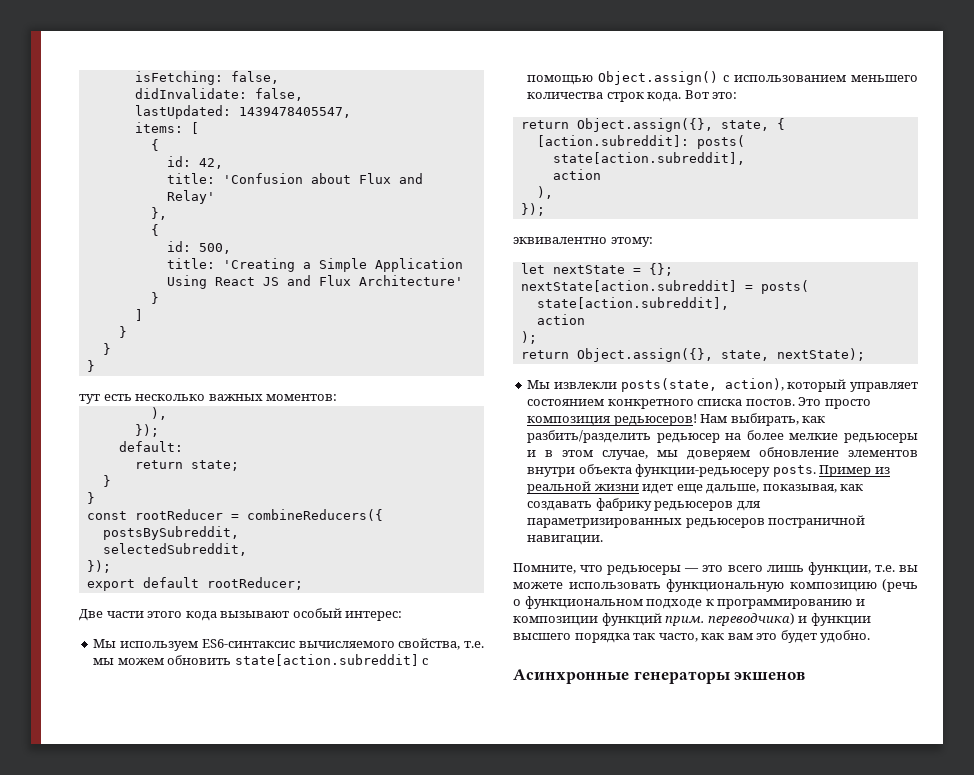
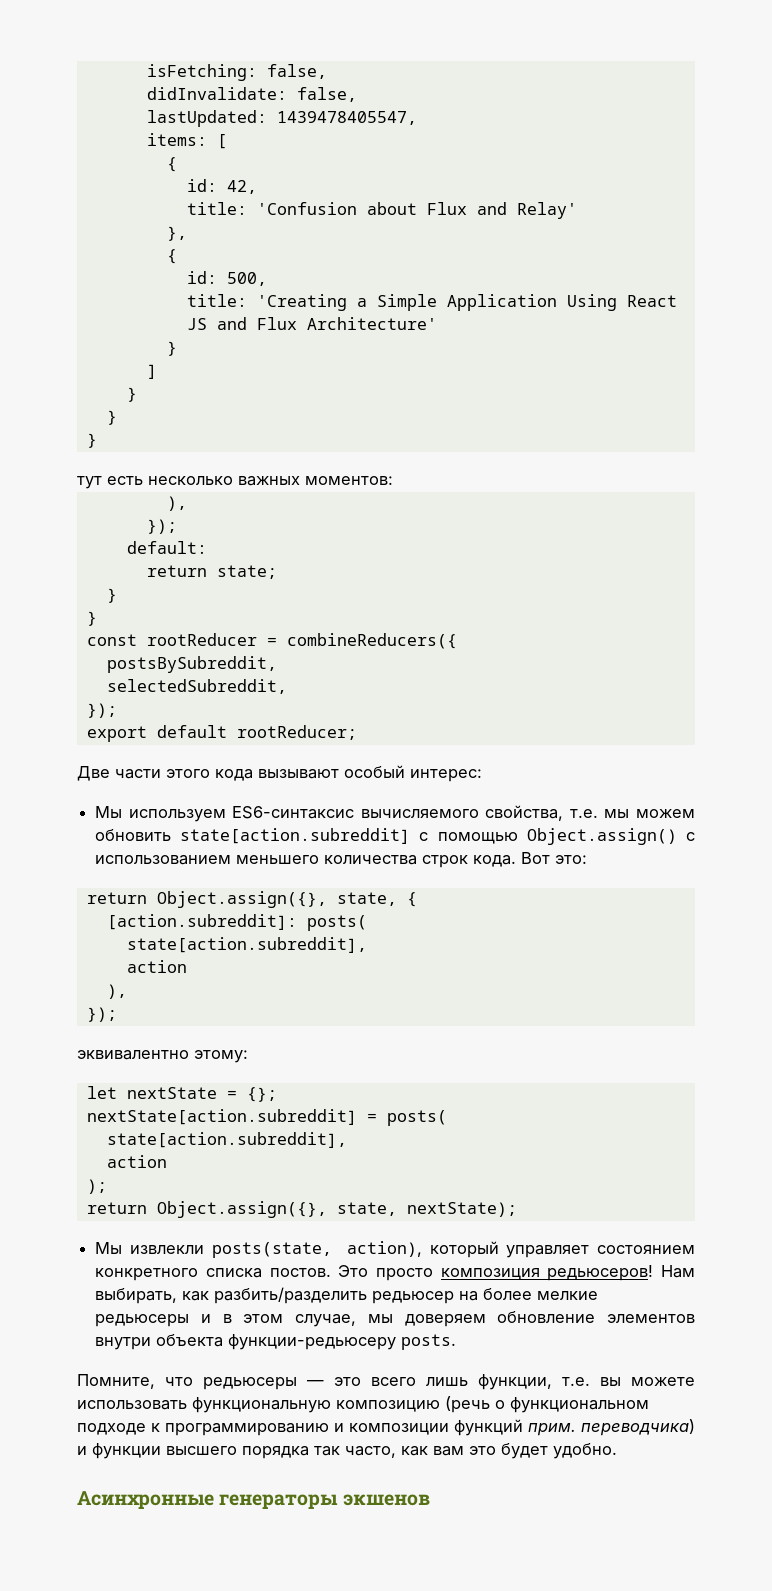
- Пример из реальной жизни идет еще дальше, показывая, как создавать фабрику редьюсеров для параметризированных редьюсеров постраничной навигации.

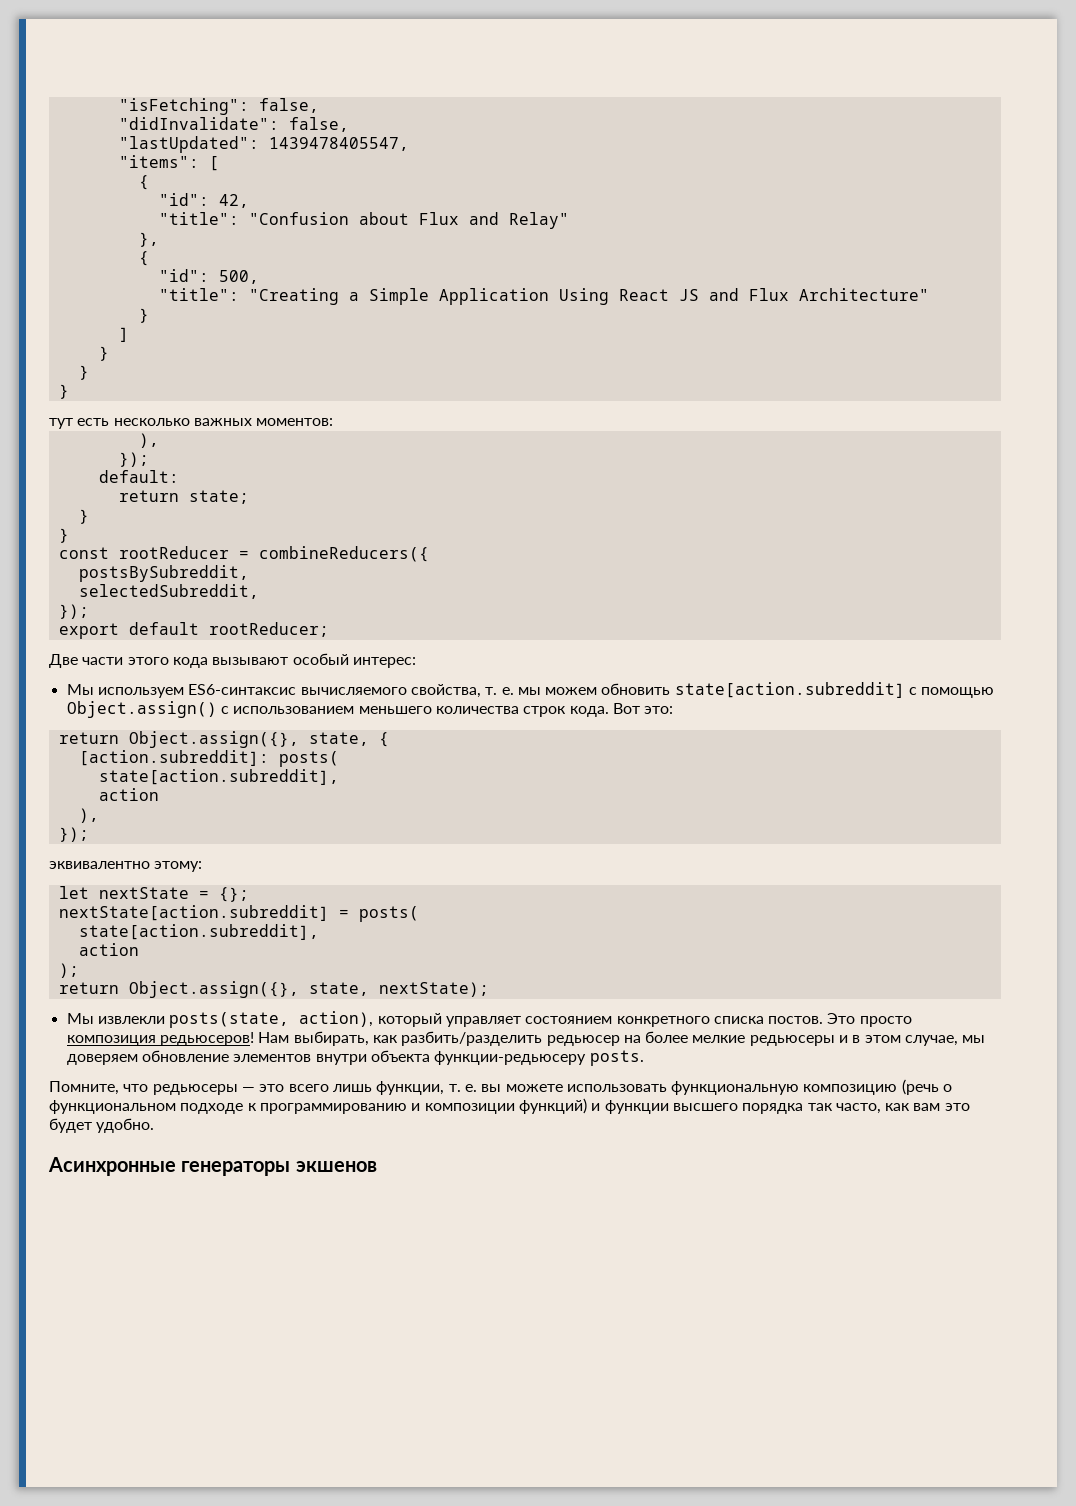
- isFetching: false,
- didInvalidate: false,
- lastUpdated: 1439478405547,
+ "isFetching": false,
+ "didInvalidate": false,
+ "lastUpdated": 1439478405547,
- items: [
+ "items": [
- id: 42,
+ "id": 42,
- title: 'Confusion about Flux and Relay'
+ "title": "Confusion about Flux and Relay"
- id: 500,
+ "id": 500,
- title: 'Creating a Simple Application Using React JS and Flux Architecture'
+ "title": "Creating a Simple Application Using React JS and Flux Architecture"
- Мы используем ES6-синтаксис вычисляемого свойства, т.е. мы можем обновить state[action.subreddit] с помощью Object.assign() с использованием меньшего количества строк кода.
+ Мы используем ES6-синтаксис вычисляемого свойства, т. е. мы можем обновить state[action.subreddit] с помощью Object.assign() с использованием меньшего количества строк кода.
- Помните, что редьюсеры — это всего лишь функции, т.е. вы можете использовать функциональную композицию (речь о функциональном подходе к программированию и композиции функций прим. переводчика) и функции высшего порядка так часто, как вам это будет удобно.
+ Помните, что редьюсеры — это всего лишь функции, т. е. вы можете использовать функциональную композицию (речь о функциональном подходе к программированию и композиции функций) и функции высшего порядка так часто, как вам это будет удобно.

